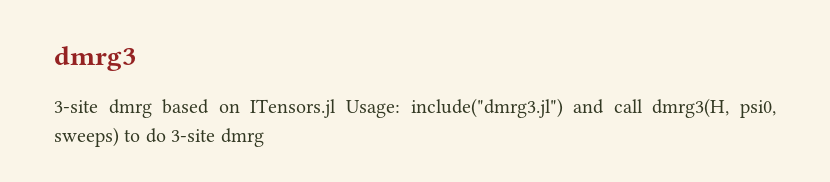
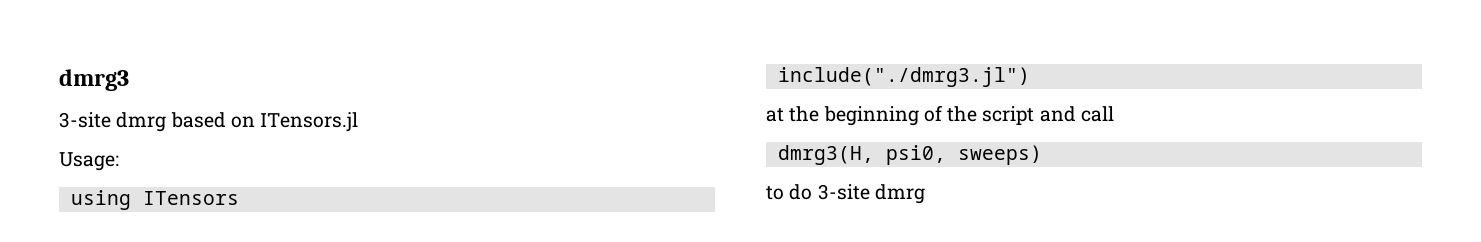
- 3-site dmrg based on ITensors.jl Usage: include("dmrg3.jl") and call dmrg3(H, psi0, sweeps) to do 3-site dmrg
+ 3-site dmrg based on ITensors.jl
+ Usage:
+ using ITensors
+ include("./dmrg3.jl")
+ at the beginning of the script and call
+ dmrg3(H, psi0, sweeps)
+ to do 3-site dmrg

